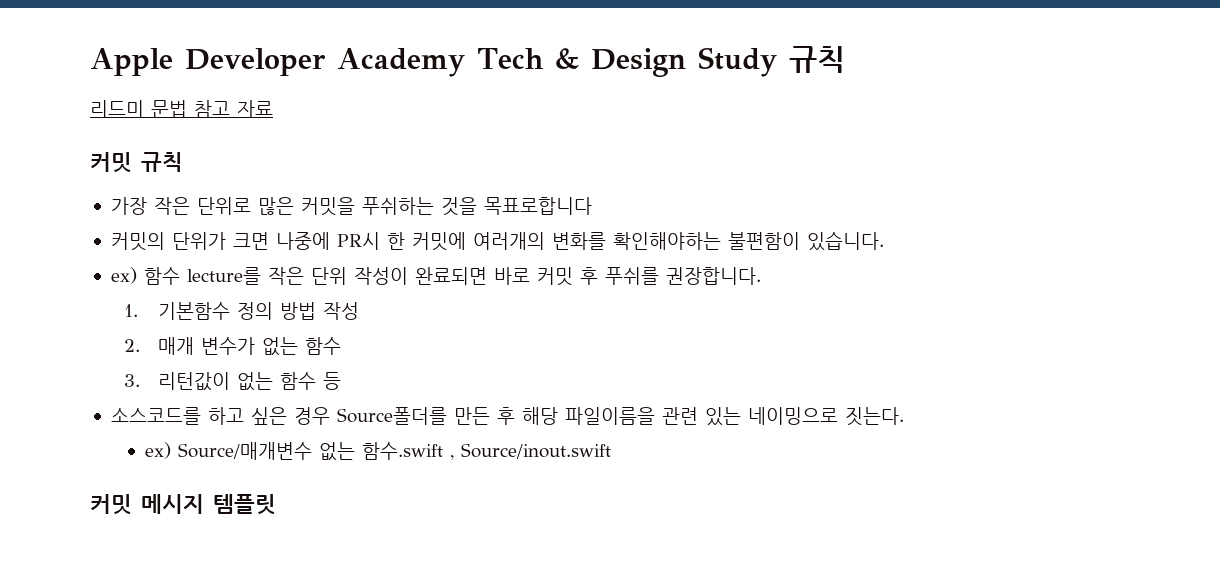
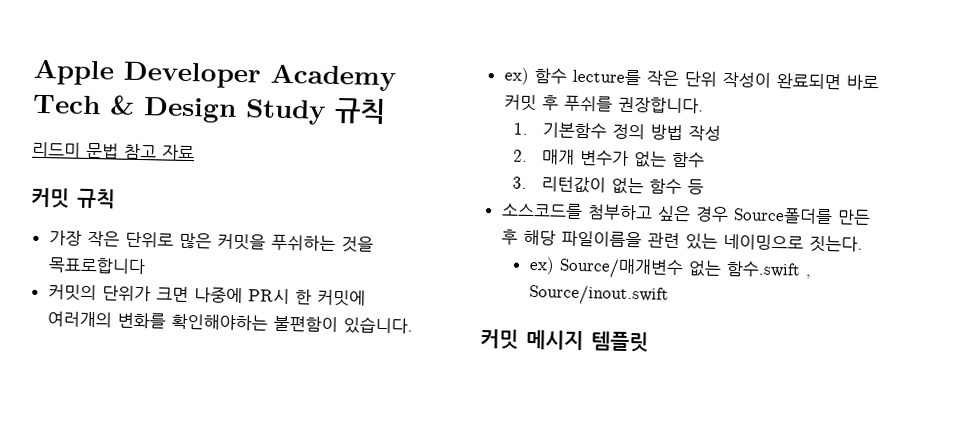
- 소스코드를 하고 싶은 경우 Source폴더를 만든 후 해당 파일이름을 관련 있는 네이밍으로 짓는다.
+ 소스코드를 첨부하고 싶은 경우 Source폴더를 만든 후 해당 파일이름을 관련 있는 네이밍으로 짓는다.

